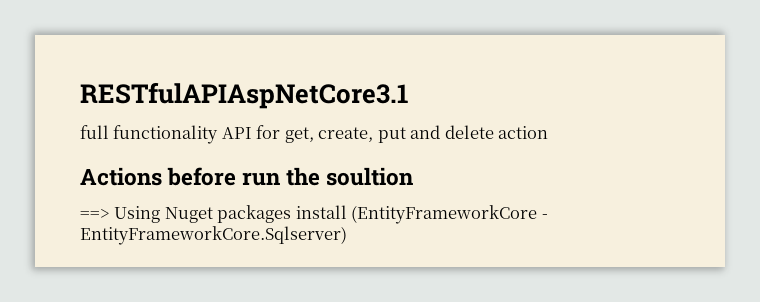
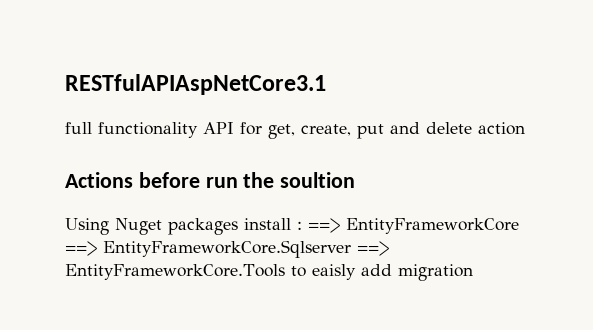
- ==> Using Nuget packages install (EntityFrameworkCore - EntityFrameworkCore.Sqlserver)
+ Using Nuget packages install : ==> EntityFrameworkCore ==> EntityFrameworkCore.Sqlserver ==> EntityFrameworkCore.Tools to eaisly add migration

